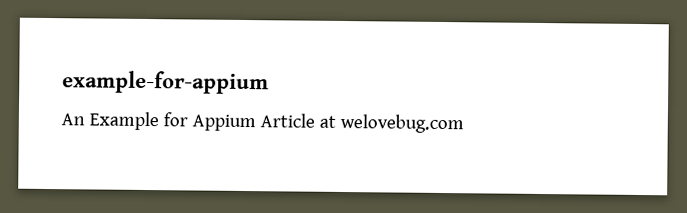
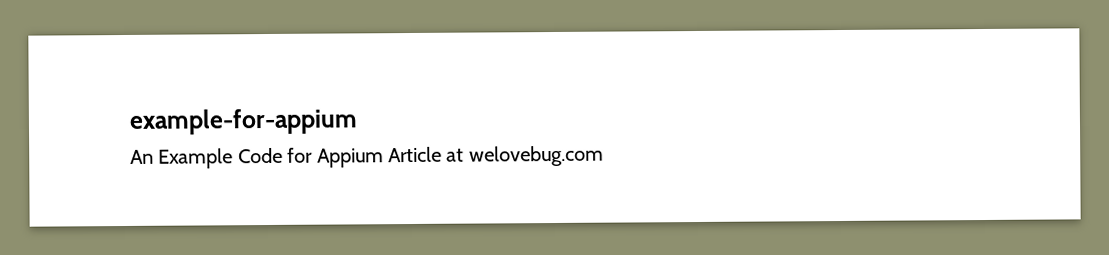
- An Example for Appium Article at welovebug.com
+ An Example Code for Appium Article at welovebug.com

